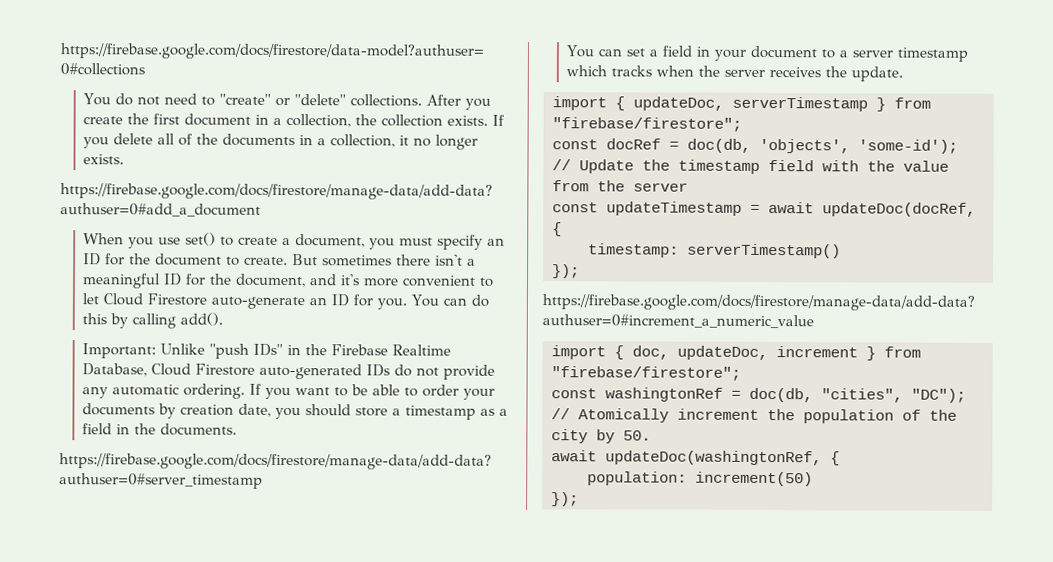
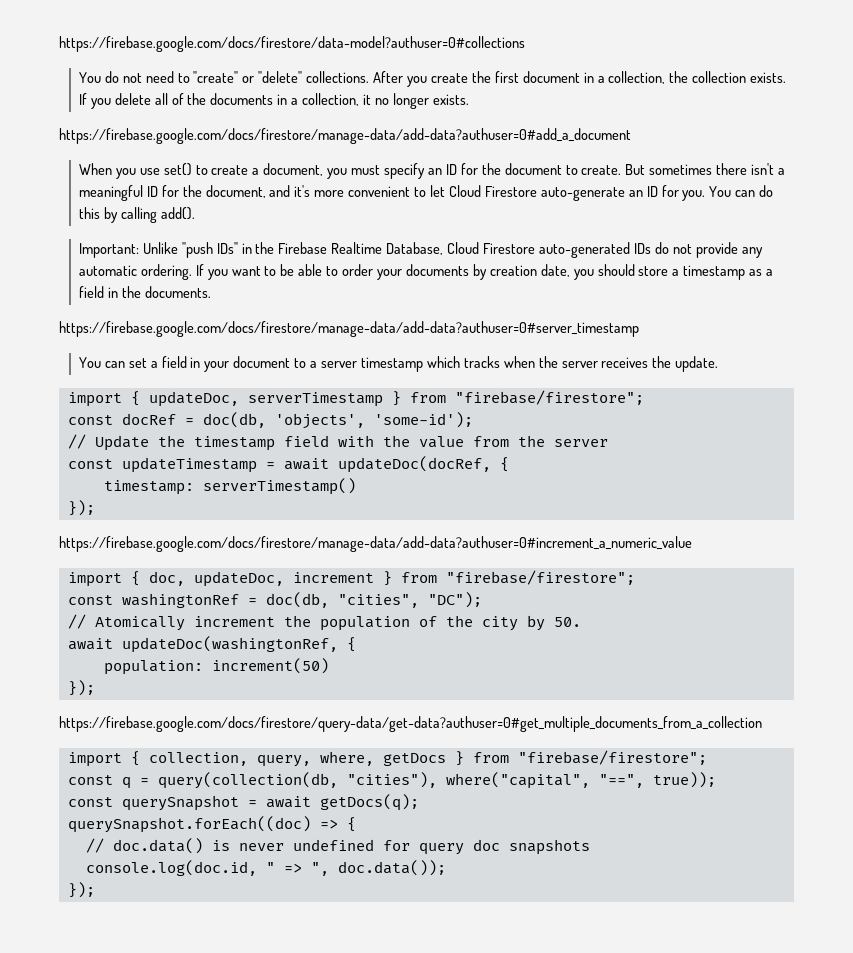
+ https://firebase.google.com/docs/firestore/query-data/get-data?authuser=0#get_multiple_documents_from_a_collection
+ import { collection, query, where, getDocs } from "firebase/firestore";
+ const q = query(collection(db, "cities"), where("capital", "==", true));
+ const querySnapshot = await getDocs(q);
+ querySnapshot.forEach((doc) => {
+ // doc.data() is never undefined for query doc snapshots
+ console.log(doc.id, " => ", doc.data());
+ });

